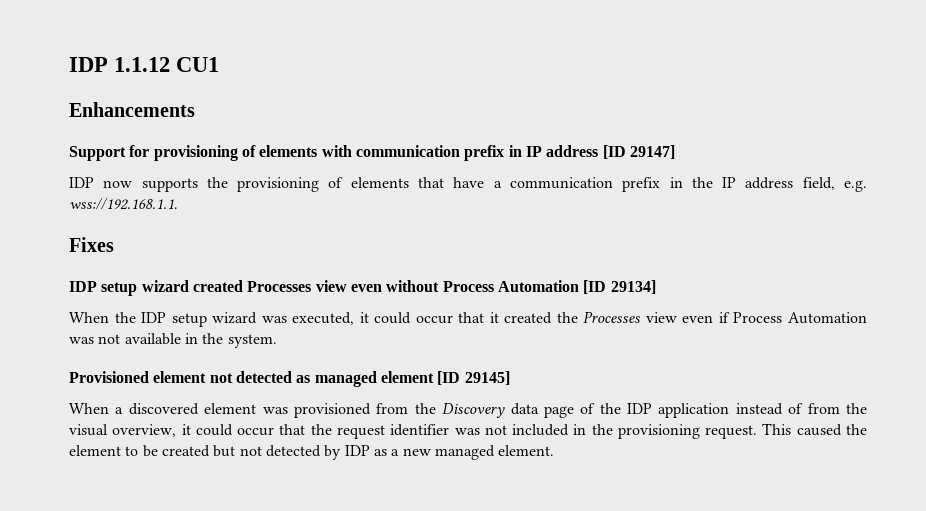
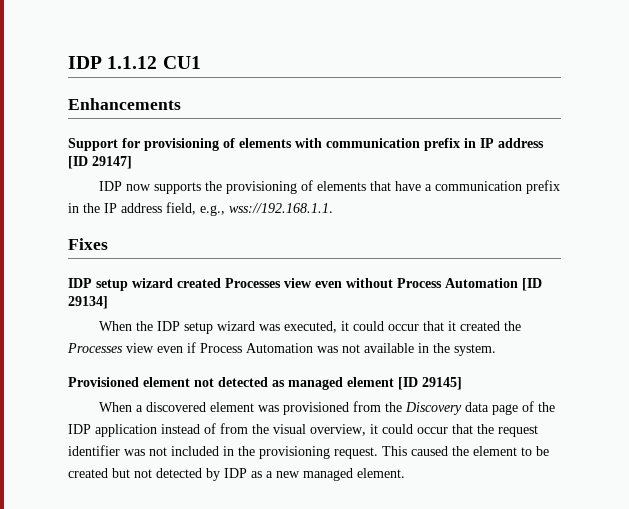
- IDP now supports the provisioning of elements that have a communication prefix in the IP address field, e.g. wss://192.168.1.1.
+ IDP now supports the provisioning of elements that have a communication prefix in the IP address field, e.g., wss://192.168.1.1.

